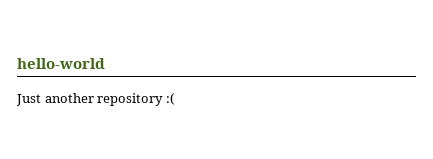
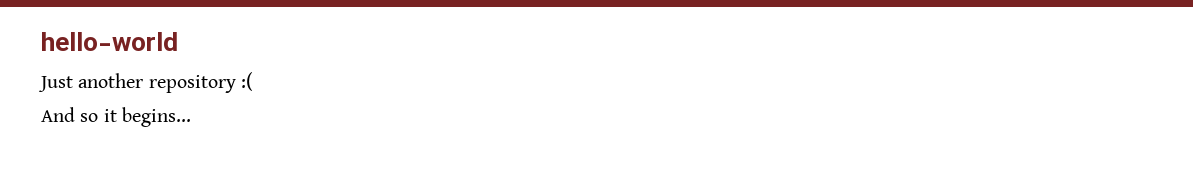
+ And so it begins...

